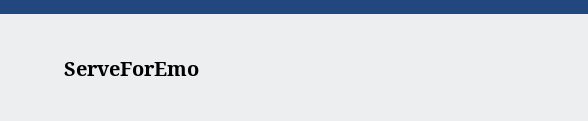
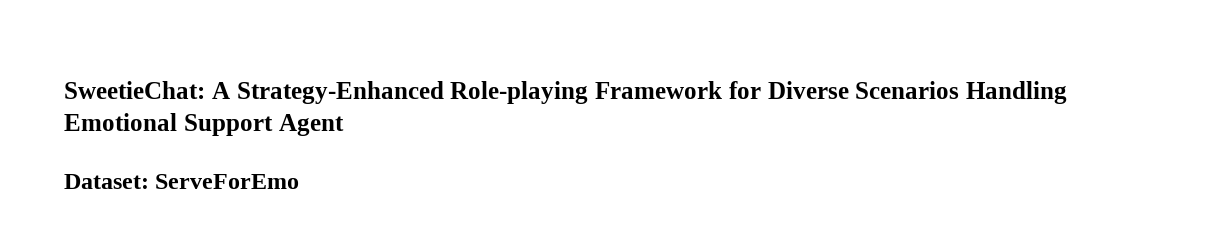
- ServeForEmo
+ SweetieChat: A Strategy-Enhanced Role-playing Framework for Diverse Scenarios Handling Emotional Support Agent
+ Dataset: ServeForEmo

